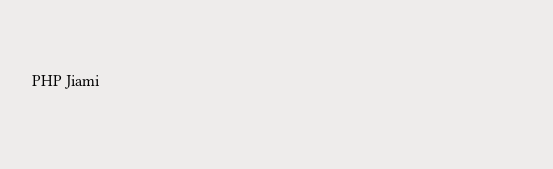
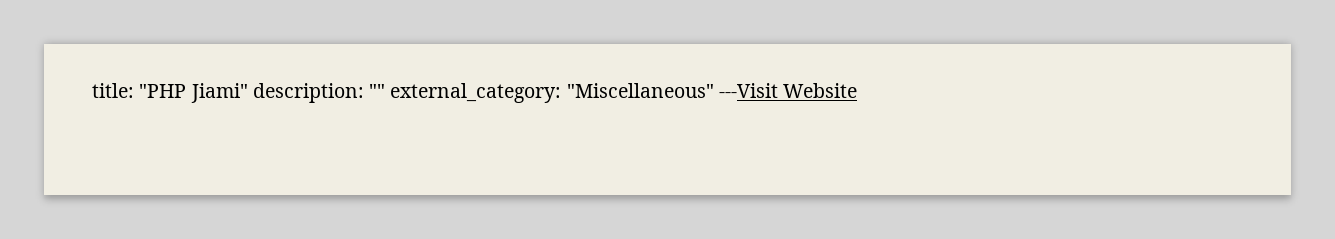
- PHP Jiami
+ title: "PHP Jiami" description: "" external_category: "Miscellaneous" ---Visit Website

